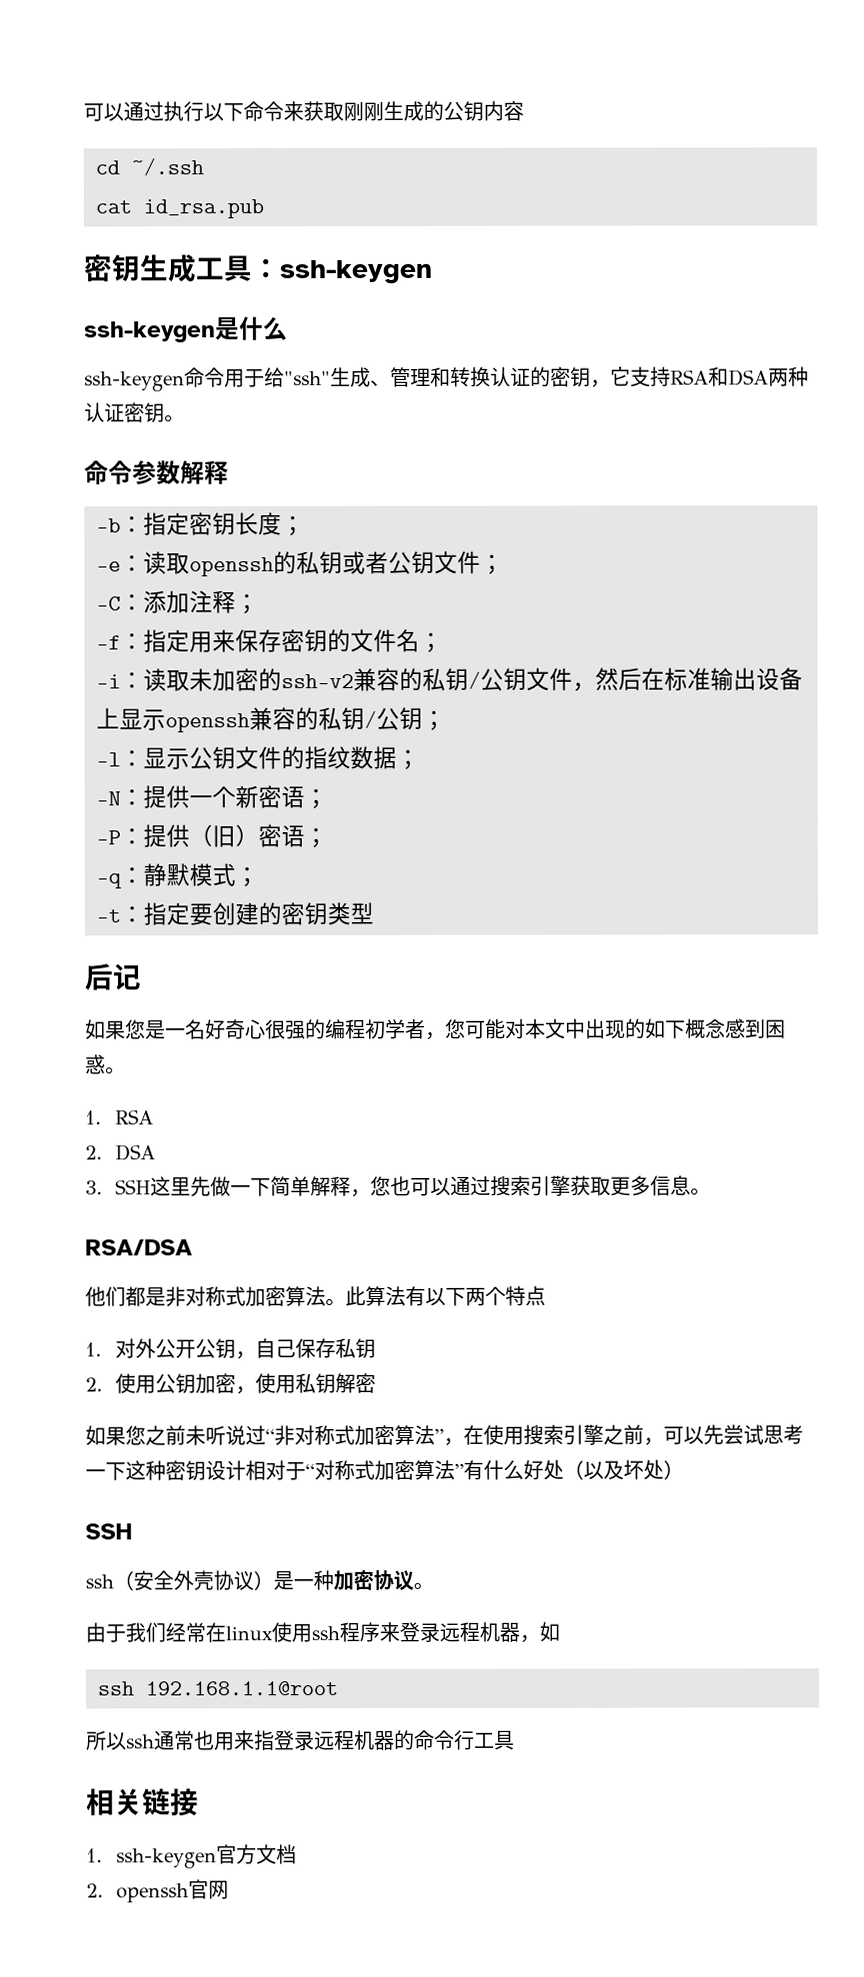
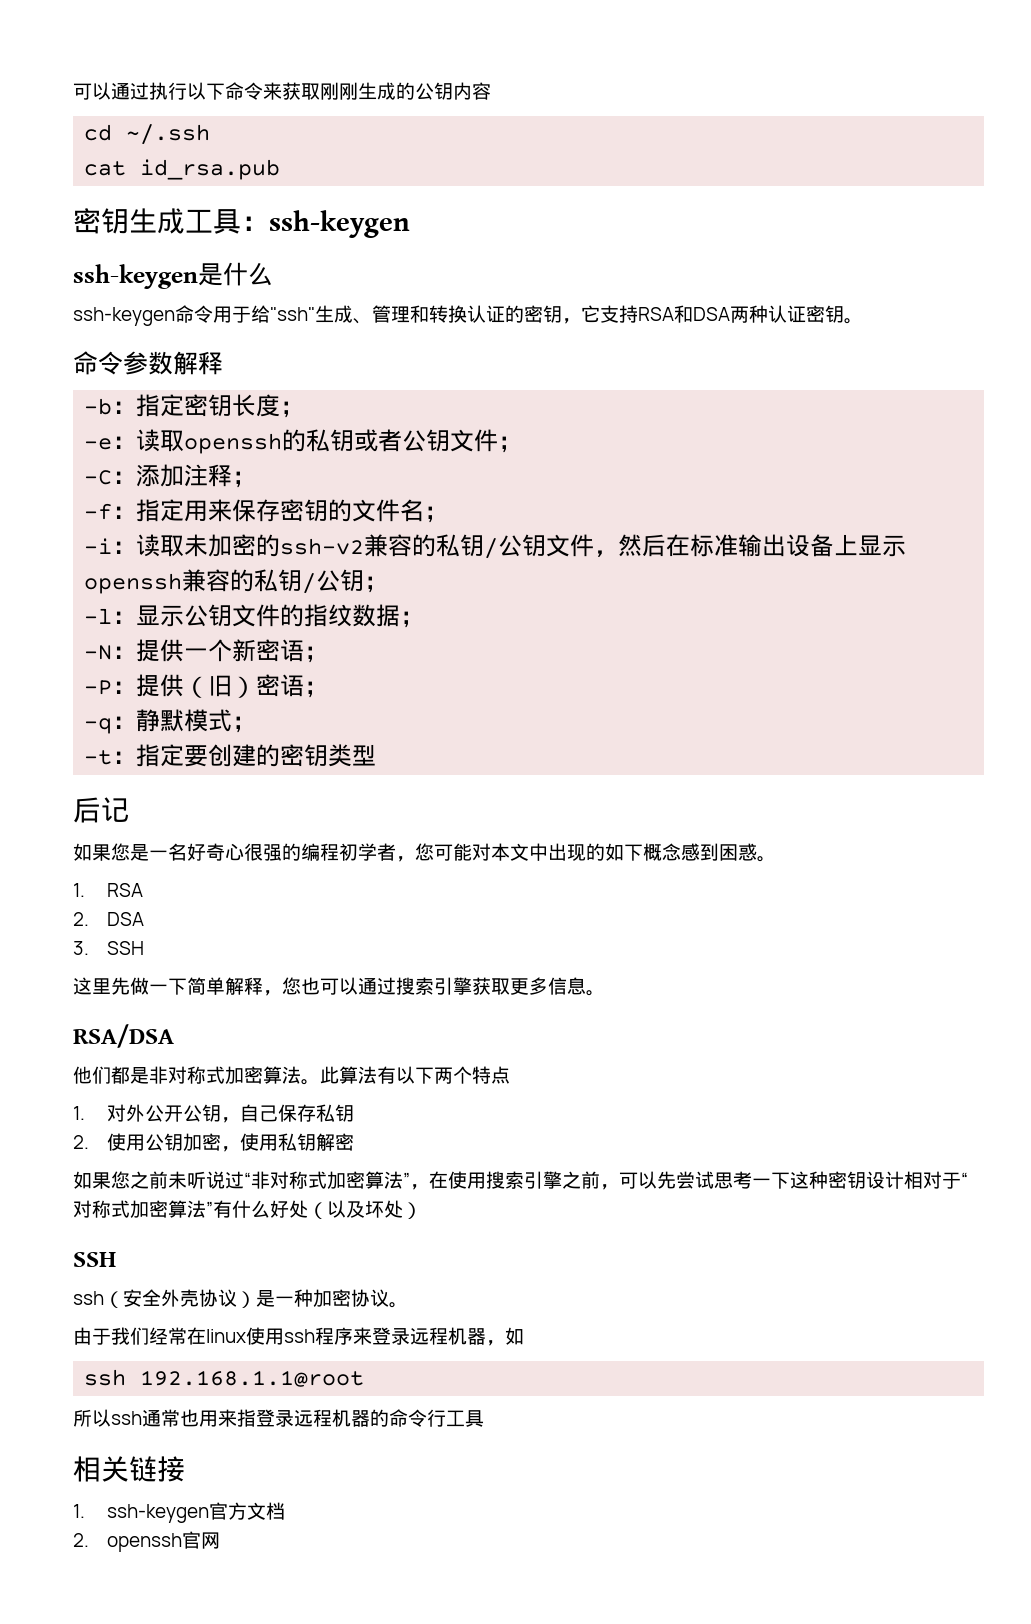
- 3. SSH这里先做一下简单解释，您也可以通过搜索引擎获取更多信息。
+ 3. SSH
+ 这里先做一下简单解释，您也可以通过搜索引擎获取更多信息。

